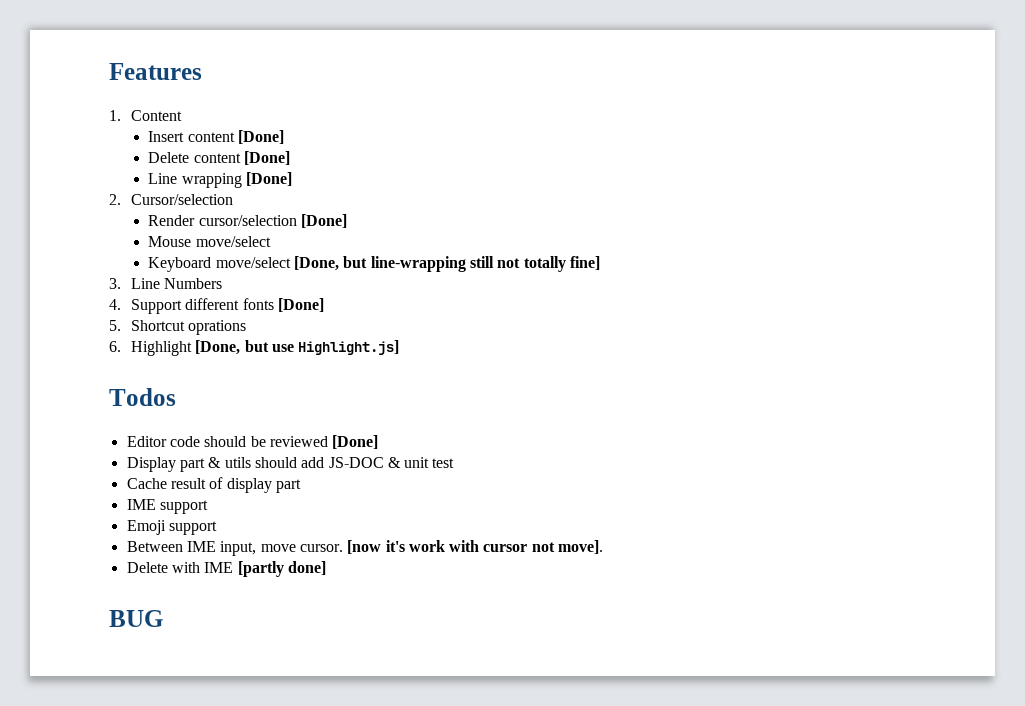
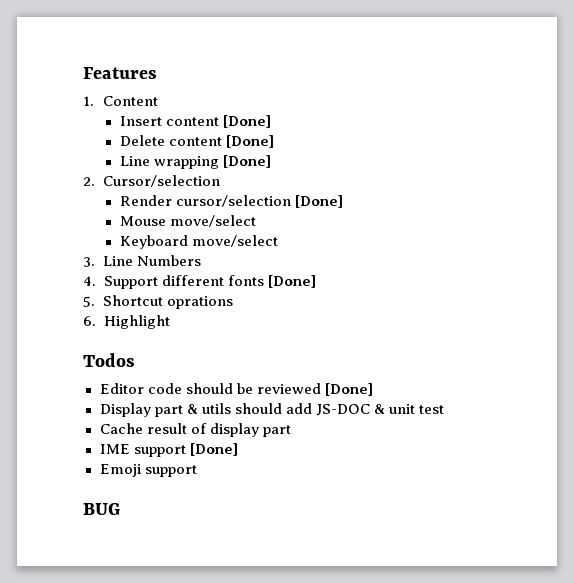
- Keyboard move/select [Done, but line-wrapping still not totally fine]
+ Keyboard move/select
- 6. Highlight [Done, but use Highlight.js]
+ 6. Highlight
- IME support
+ IME support [Done]
- Between IME input, move cursor. [now it's work with cursor not move].
- Delete with IME [partly done]

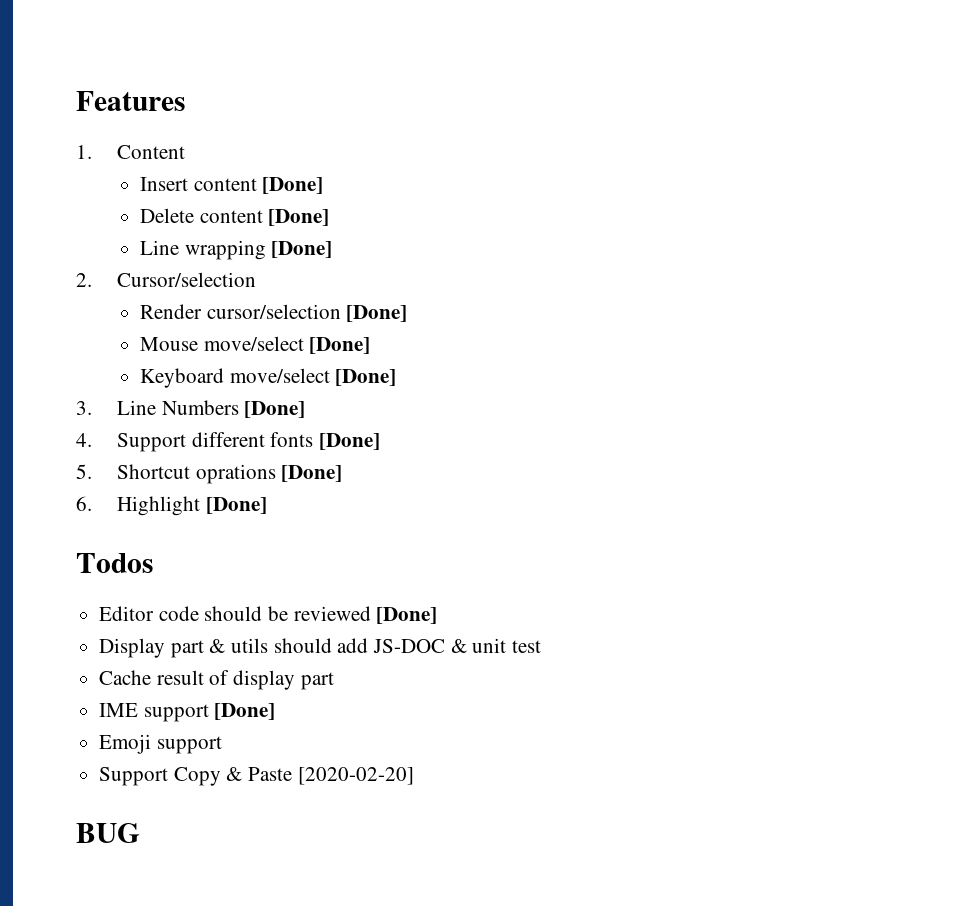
- Mouse move/select
+ Mouse move/select [Done]
- Keyboard move/select
+ Keyboard move/select [Done]
- 3. Line Numbers
+ 3. Line Numbers [Done]
- 5. Shortcut oprations
+ 5. Shortcut oprations [Done]
- 6. Highlight
+ 6. Highlight [Done]
+ Support Copy & Paste [2020-02-20]

